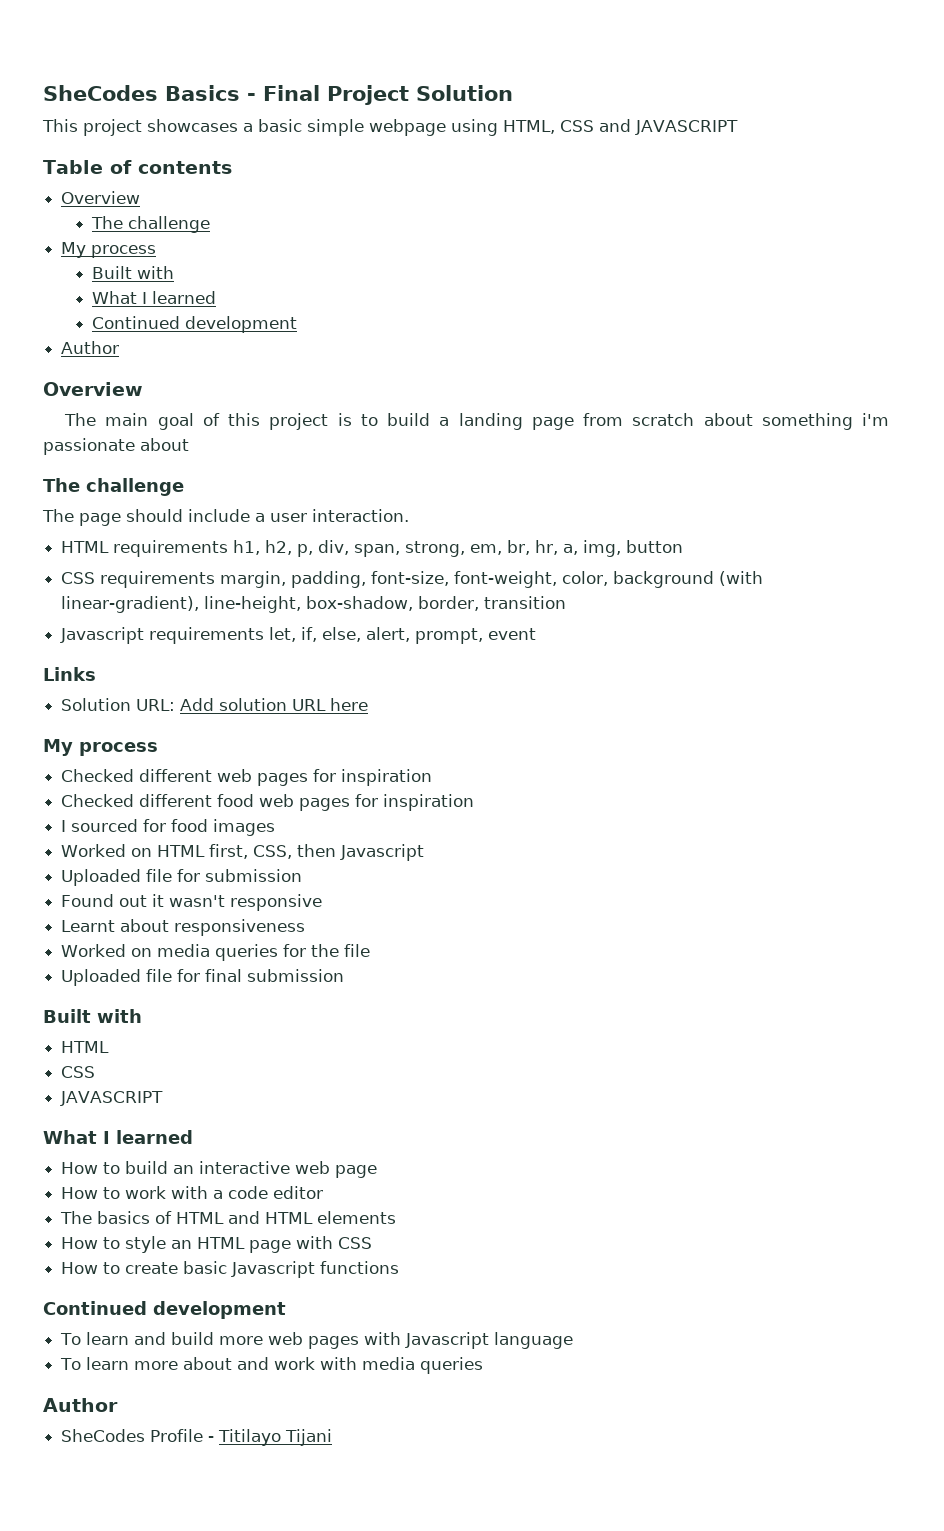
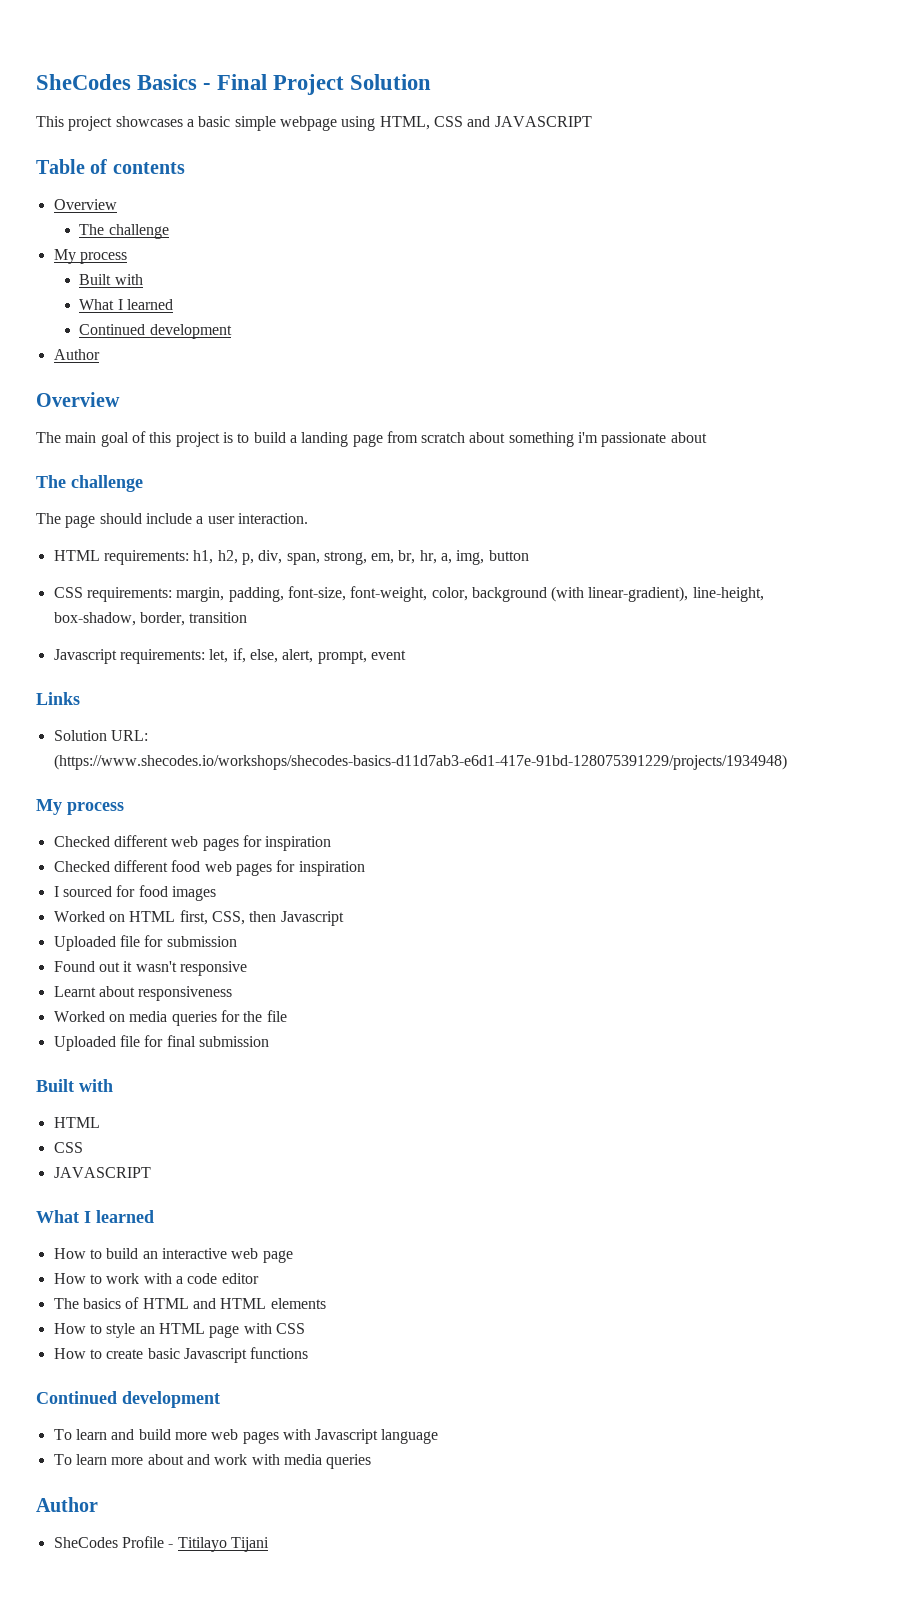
- HTML requirements h1, h2, p, div, span, strong, em, br, hr, a, img, button
+ HTML requirements: h1, h2, p, div, span, strong, em, br, hr, a, img, button
- CSS requirements margin, padding, font-size, font-weight, color, background (with linear-gradient), line-height, box-shadow, border, transition
+ CSS requirements: margin, padding, font-size, font-weight, color, background (with linear-gradient), line-height, box-shadow, border, transition
- Javascript requirements let, if, else, alert, prompt, event
+ Javascript requirements: let, if, else, alert, prompt, event
- Solution URL: Add solution URL here
+ Solution URL: (https://www.shecodes.io/workshops/shecodes-basics-d11d7ab3-e6d1-417e-91bd-128075391229/projects/1934948)

